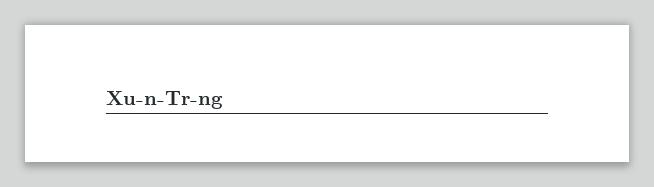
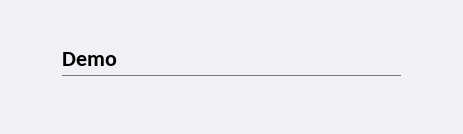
- Xu-n-Tr-ng
+ Demo

